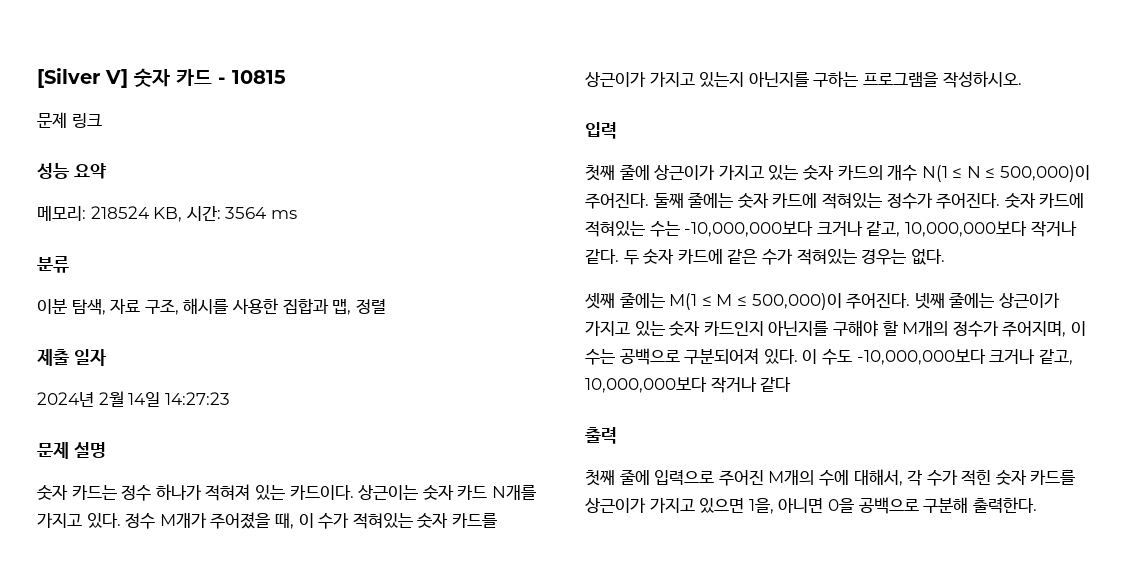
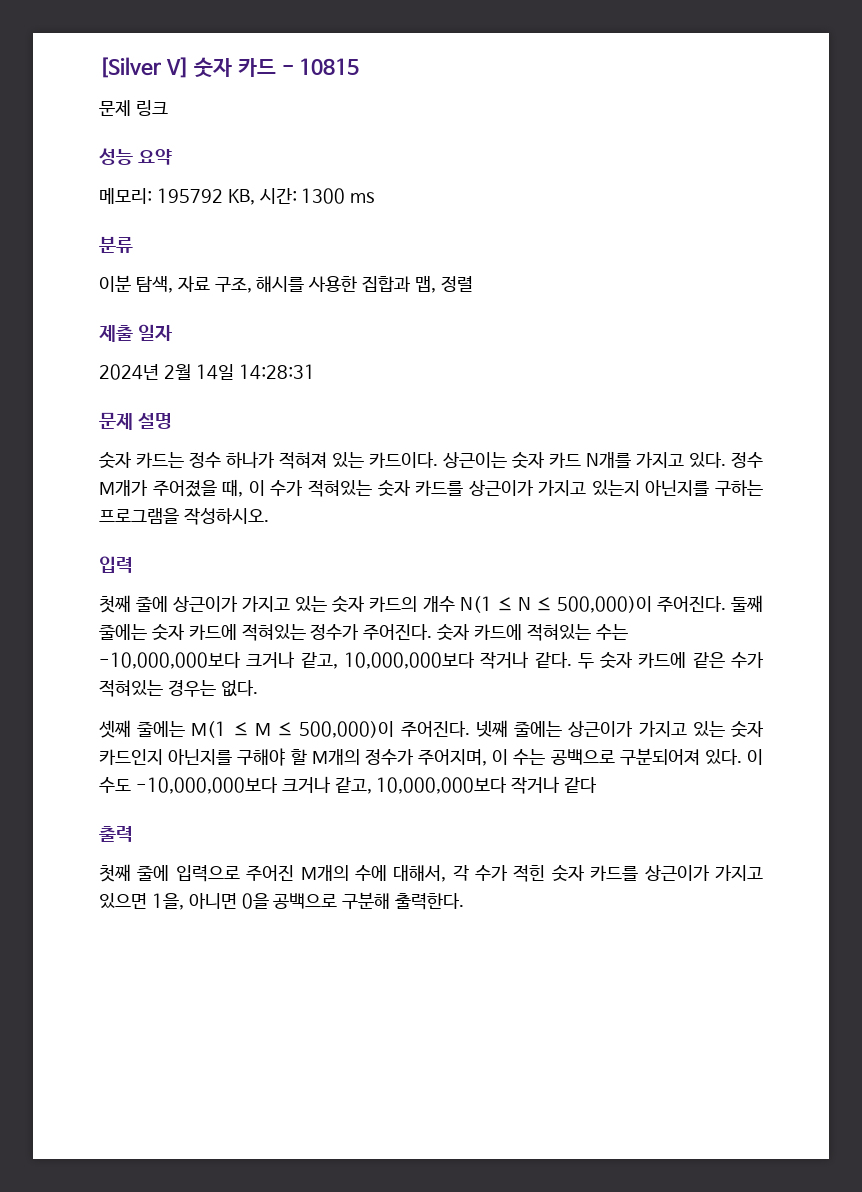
- 메모리: 218524 KB, 시간: 3564 ms
+ 메모리: 195792 KB, 시간: 1300 ms
- 2024년 2월 14일 14:27:23
+ 2024년 2월 14일 14:28:31

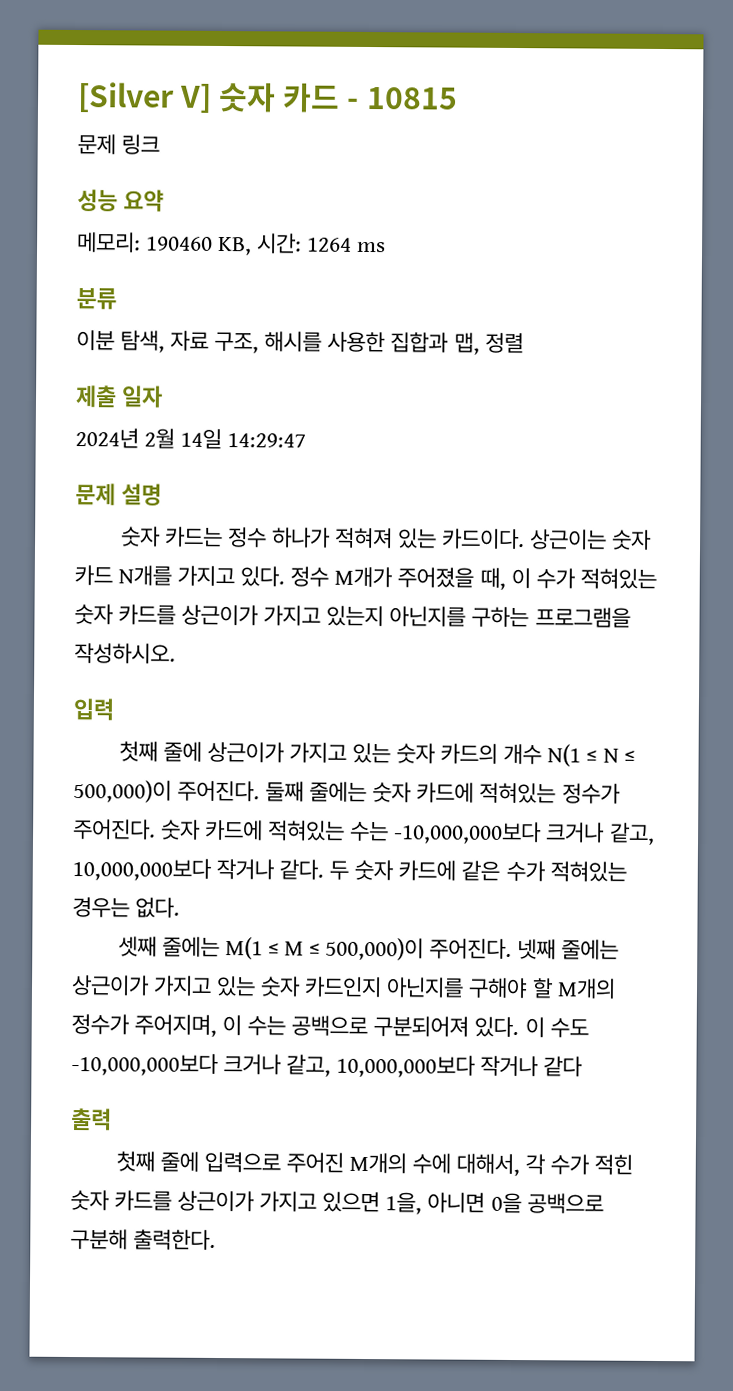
- 메모리: 195792 KB, 시간: 1300 ms
+ 메모리: 190460 KB, 시간: 1264 ms
- 2024년 2월 14일 14:28:31
+ 2024년 2월 14일 14:29:47

